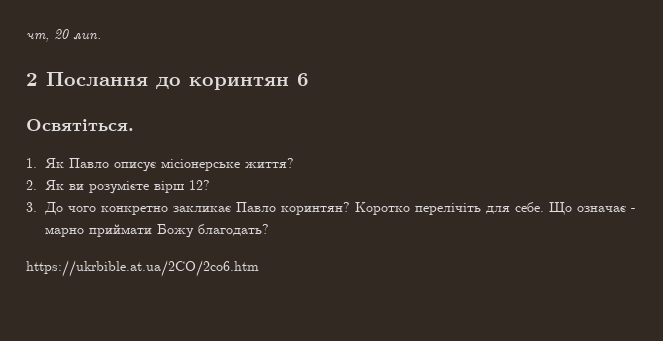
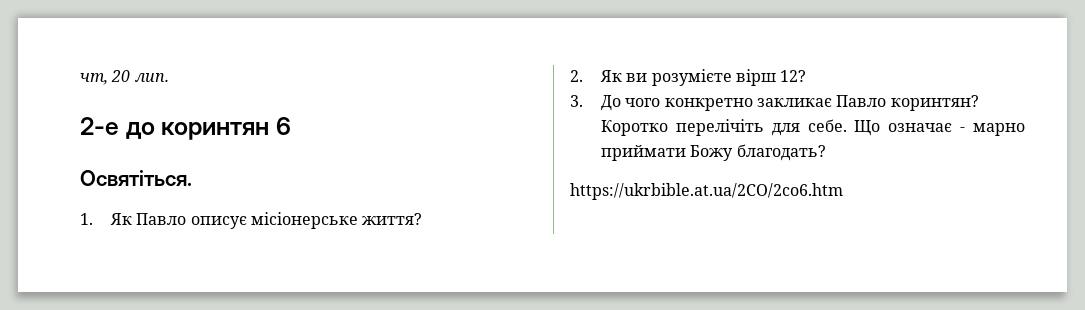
- 2 Послання до коринтян 6
+ 2-е до коринтян 6

